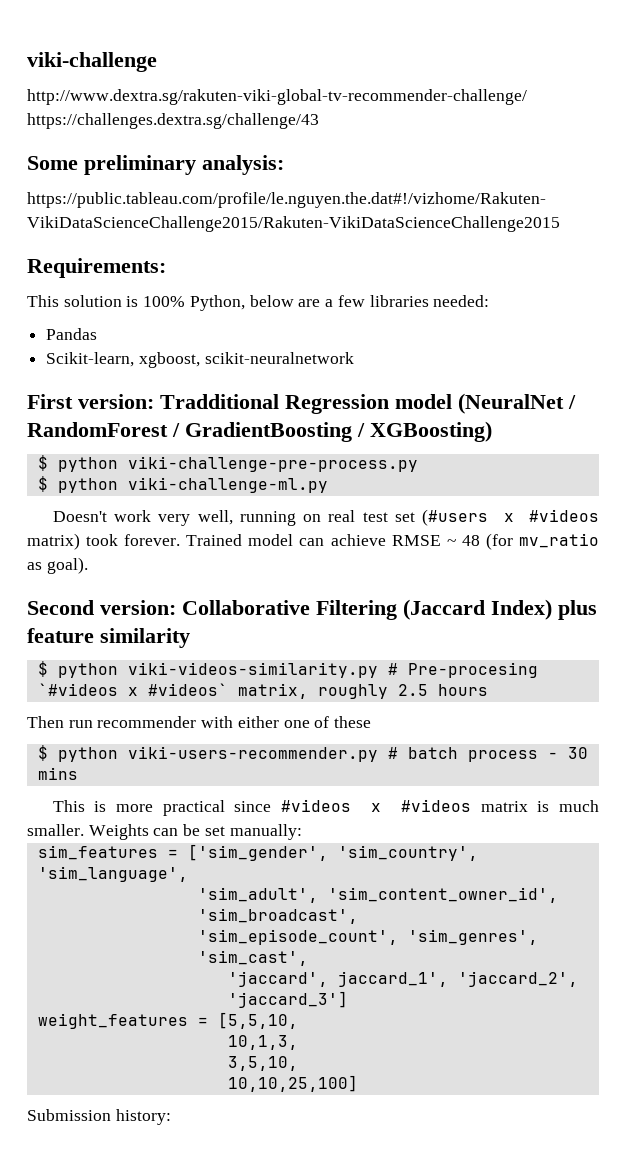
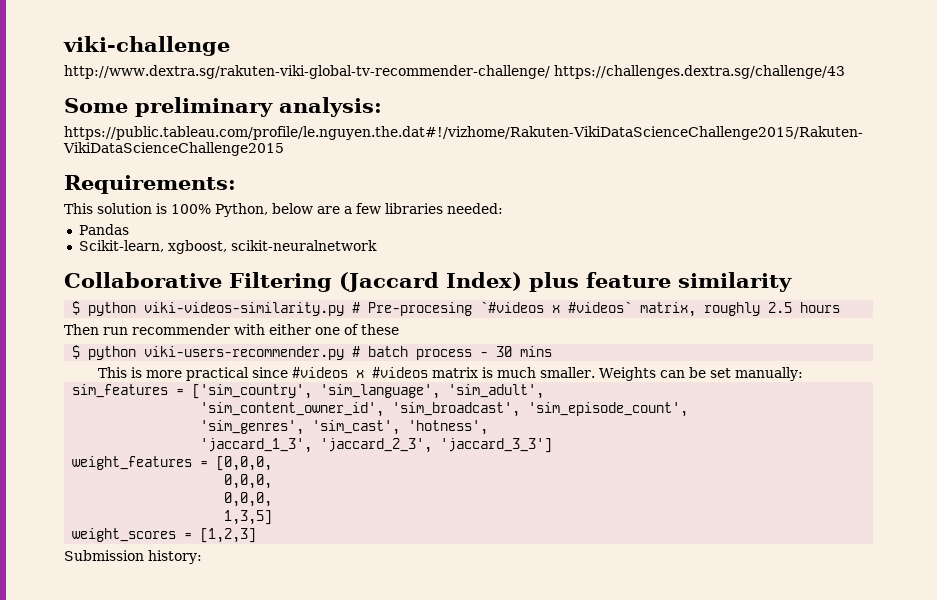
- First version: Tradditional Regression model (NeuralNet / RandomForest / GradientBoosting / XGBoosting)
- $ python viki-challenge-pre-process.py
- $ python viki-challenge-ml.py
- Doesn't work very well, running on real test set (#users x #videos matrix) took forever. Trained model can achieve RMSE ~ 48 (for mv_ratio as goal).
- Second version: Collaborative Filtering (Jaccard Index) plus feature similarity
+ Collaborative Filtering (Jaccard Index) plus feature similarity
- sim_features = ['sim_gender', 'sim_country', 'sim_language',
- 'sim_adult', 'sim_content_owner_id', 'sim_broadcast',
- 'sim_episode_count', 'sim_genres', 'sim_cast',
- 'jaccard', jaccard_1', 'jaccard_2', 'jaccard_3']
- weight_features = [5,5,10,
- 10,1,3,
- 3,5,10,
- 10,10,25,100]
+ sim_features = ['sim_country', 'sim_language', 'sim_adult',
+ 'sim_content_owner_id', 'sim_broadcast', 'sim_episode_count',
+ 'sim_genres', 'sim_cast', 'hotness',
+ 'jaccard_1_3', 'jaccard_2_3', 'jaccard_3_3']
+ weight_features = [0,0,0,
+ 0,0,0,
+ 0,0,0,
+ 1,3,5]
+ weight_scores = [1,2,3]

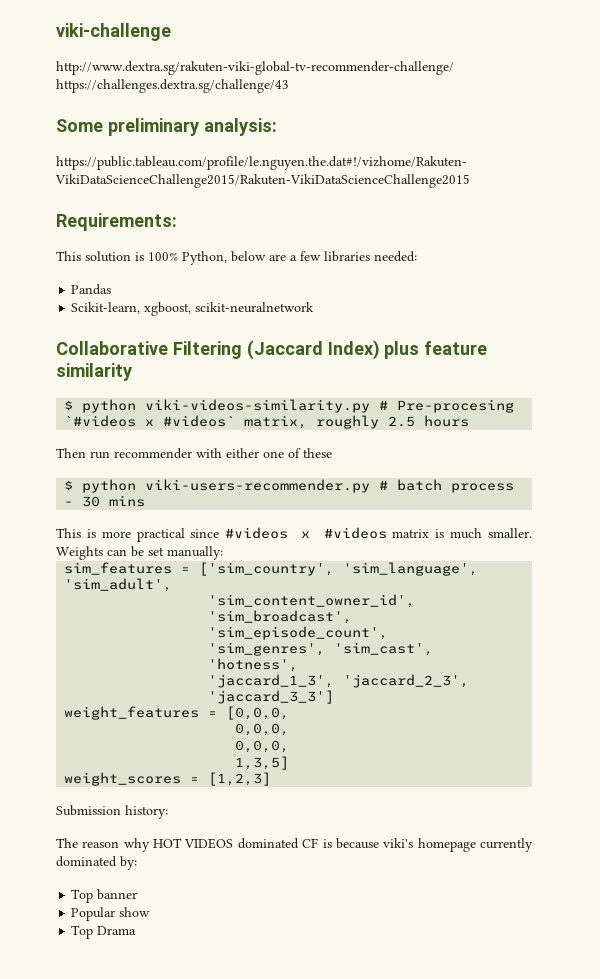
+ The reason why HOT VIDEOS dominated CF is because viki's homepage currently dominated by:
+ Top banner
+ Popular show
+ Top Drama

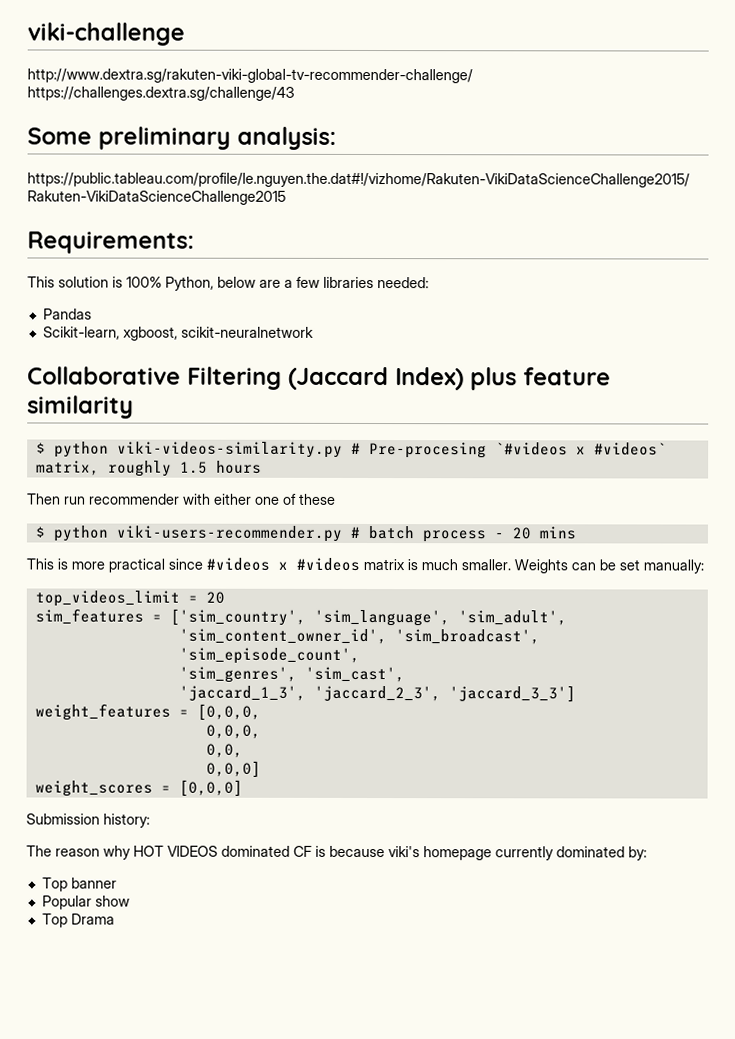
- $ python viki-videos-similarity.py # Pre-procesing `#videos x #videos` matrix, roughly 2.5 hours
+ $ python viki-videos-similarity.py # Pre-procesing `#videos x #videos` matrix, roughly 1.5 hours
- $ python viki-users-recommender.py # batch process - 30 mins
+ $ python viki-users-recommender.py # batch process - 20 mins
+ top_videos_limit = 20
- 'sim_genres', 'sim_cast', 'hotness',
+ 'sim_genres', 'sim_cast',
  weight_features = [0,0,0,
  0,0,0,
- 0,0,0,
- 1,3,5]
+ 0,0,
+ 0,0,0]
- weight_scores = [1,2,3]
+ weight_scores = [0,0,0]

